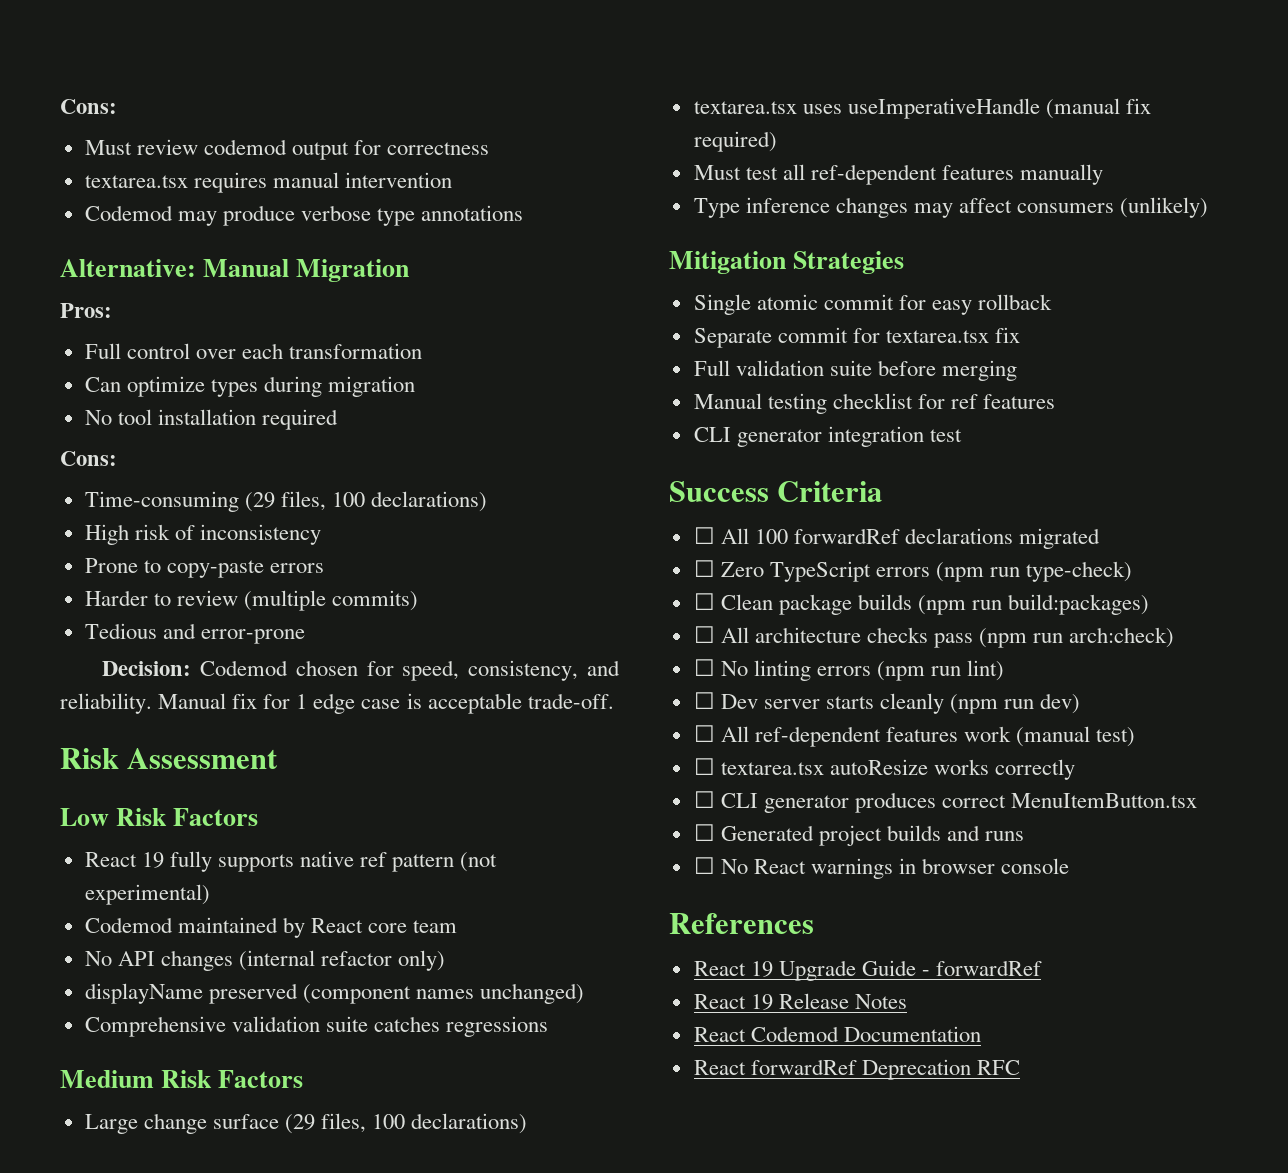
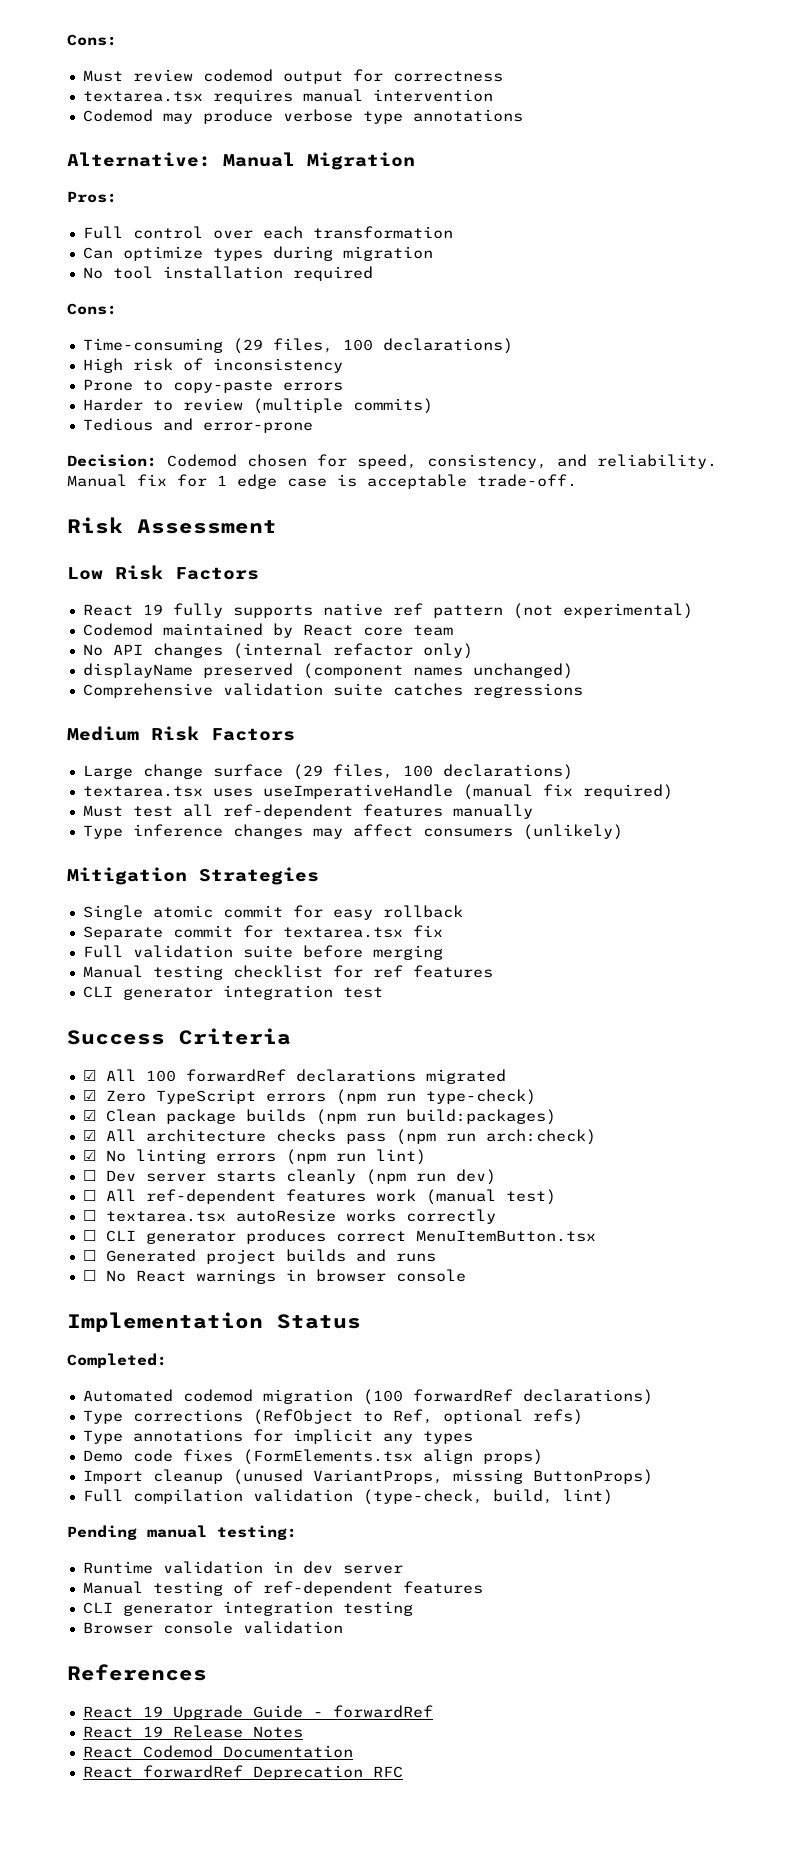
- ☐ All 100 forwardRef declarations migrated
+ ☑ All 100 forwardRef declarations migrated
- ☐ Zero TypeScript errors (npm run type-check)
+ ☑ Zero TypeScript errors (npm run type-check)
- ☐ Clean package builds (npm run build:packages)
+ ☑ Clean package builds (npm run build:packages)
- ☐ All architecture checks pass (npm run arch:check)
+ ☑ All architecture checks pass (npm run arch:check)
- ☐ No linting errors (npm run lint)
+ ☑ No linting errors (npm run lint)
+ Implementation Status
+ Completed:
+ Automated codemod migration (100 forwardRef declarations)
+ Type corrections (RefObject to Ref, optional refs)
+ Type annotations for implicit any types
+ Demo code fixes (FormElements.tsx align props)
+ Import cleanup (unused VariantProps, missing ButtonProps)
+ Full compilation validation (type-check, build, lint)
+ Pending manual testing:
+ Runtime validation in dev server
+ Manual testing of ref-dependent features
+ CLI generator integration testing
+ Browser console validation

